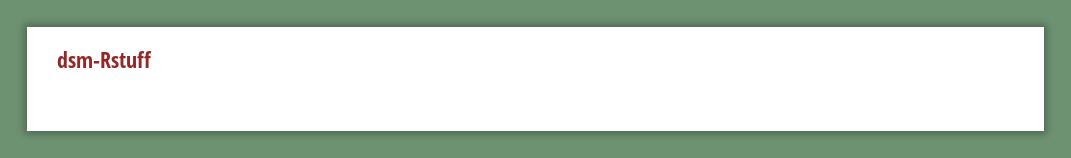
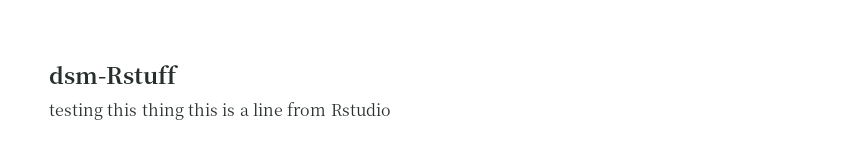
+ testing this thing this is a line from Rstudio

